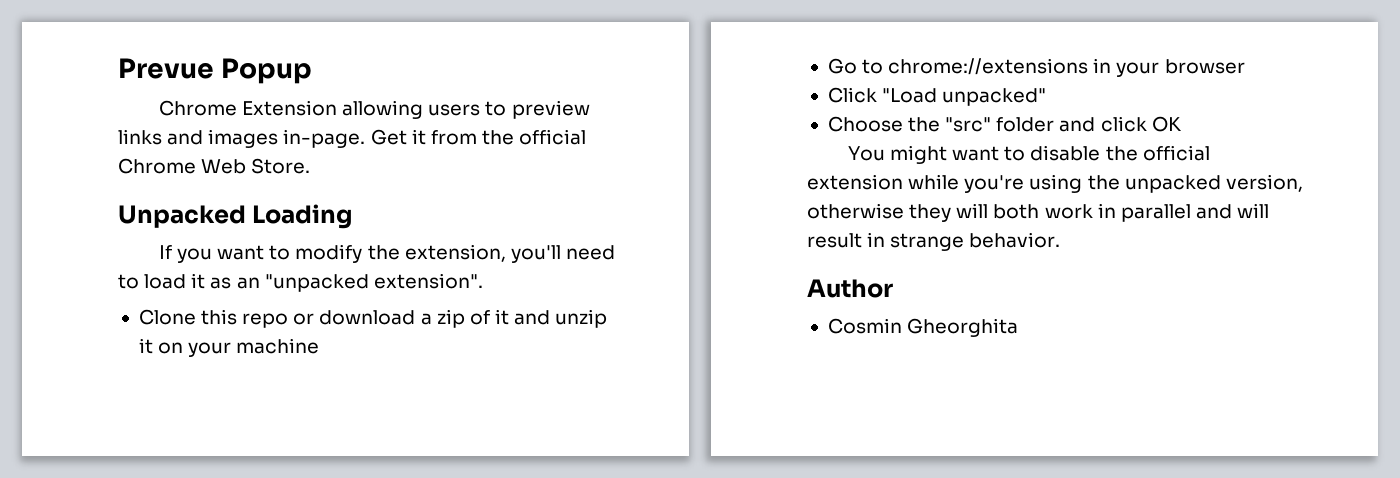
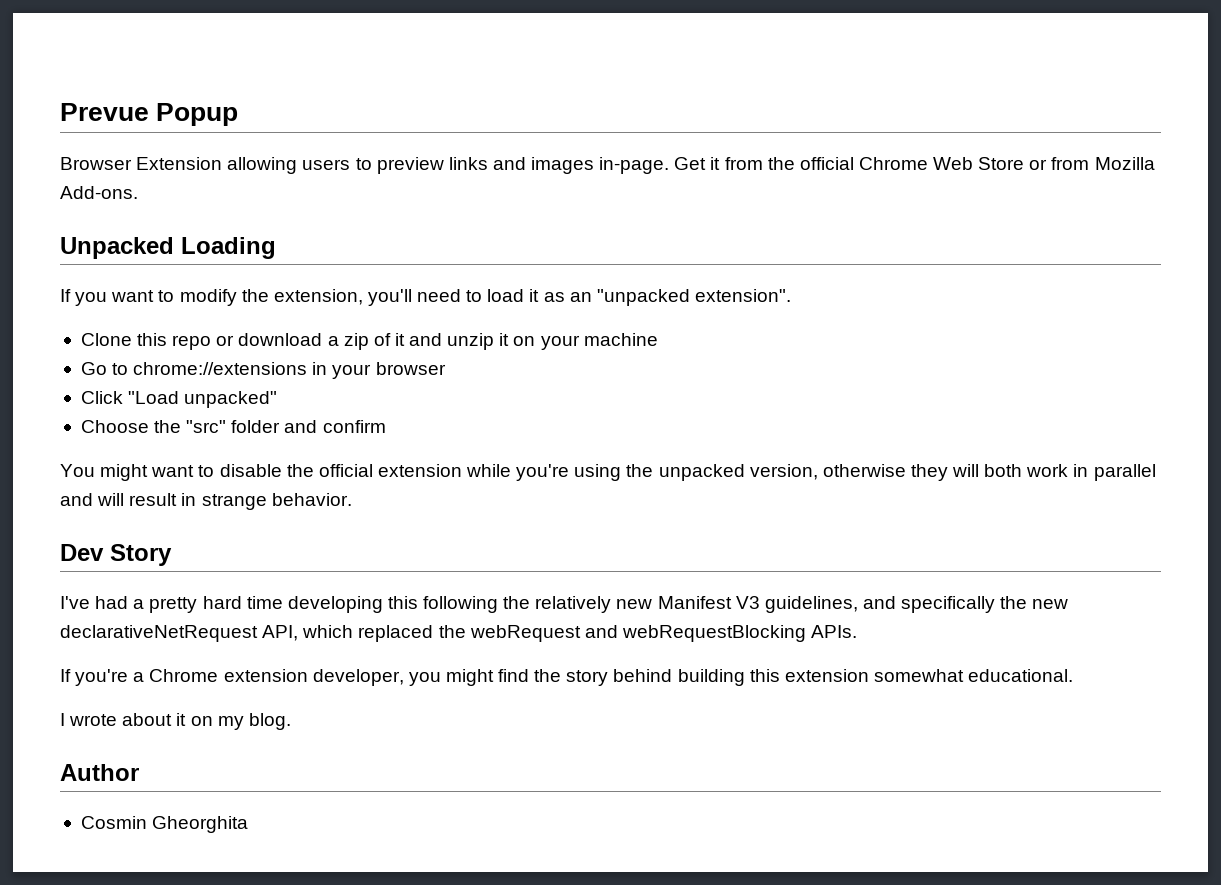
- Chrome Extension allowing users to preview links and images in-page.
+ Browser Extension allowing users to preview links and images in-page.
- Get it from the official Chrome Web Store.
+ Get it from the official Chrome Web Store or from Mozilla Add-ons.
- Choose the "src" folder and click OK
+ Choose the "src" folder and confirm
+ Dev Story
+ I've had a pretty hard time developing this following the relatively new Manifest V3 guidelines, and specifically the new declarativeNetRequest API, which replaced the webRequest and webRequestBlocking APIs.
+ If you're a Chrome extension developer, you might find the story behind building this extension somewhat educational.
+ I wrote about it on my blog.

